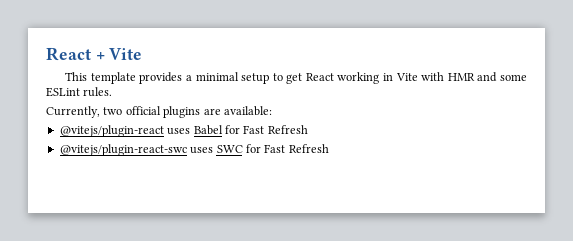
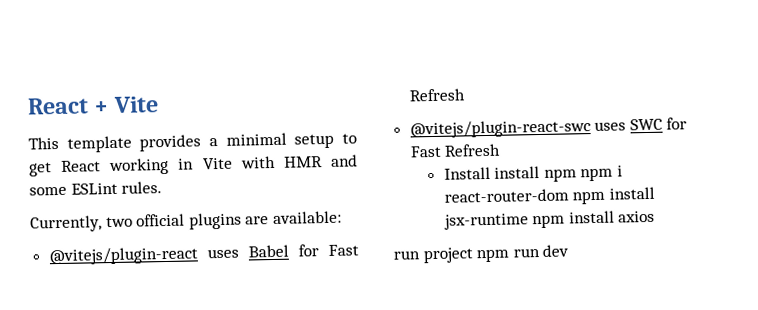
+ Install install npm npm i react-router-dom npm install jsx-runtime npm install axios
+ run project npm run dev

